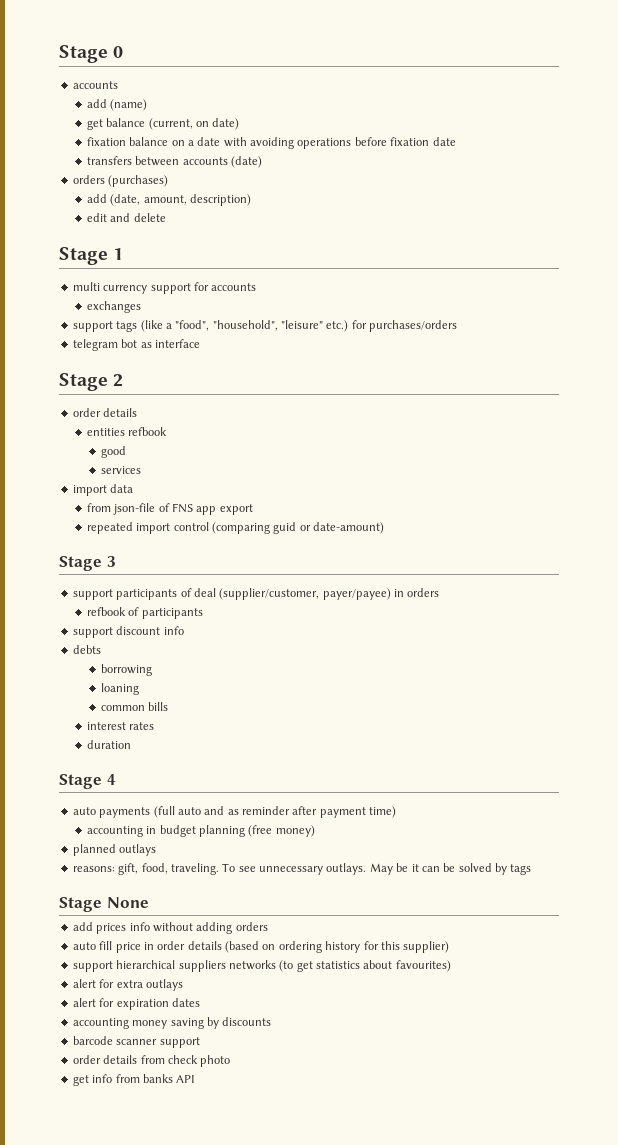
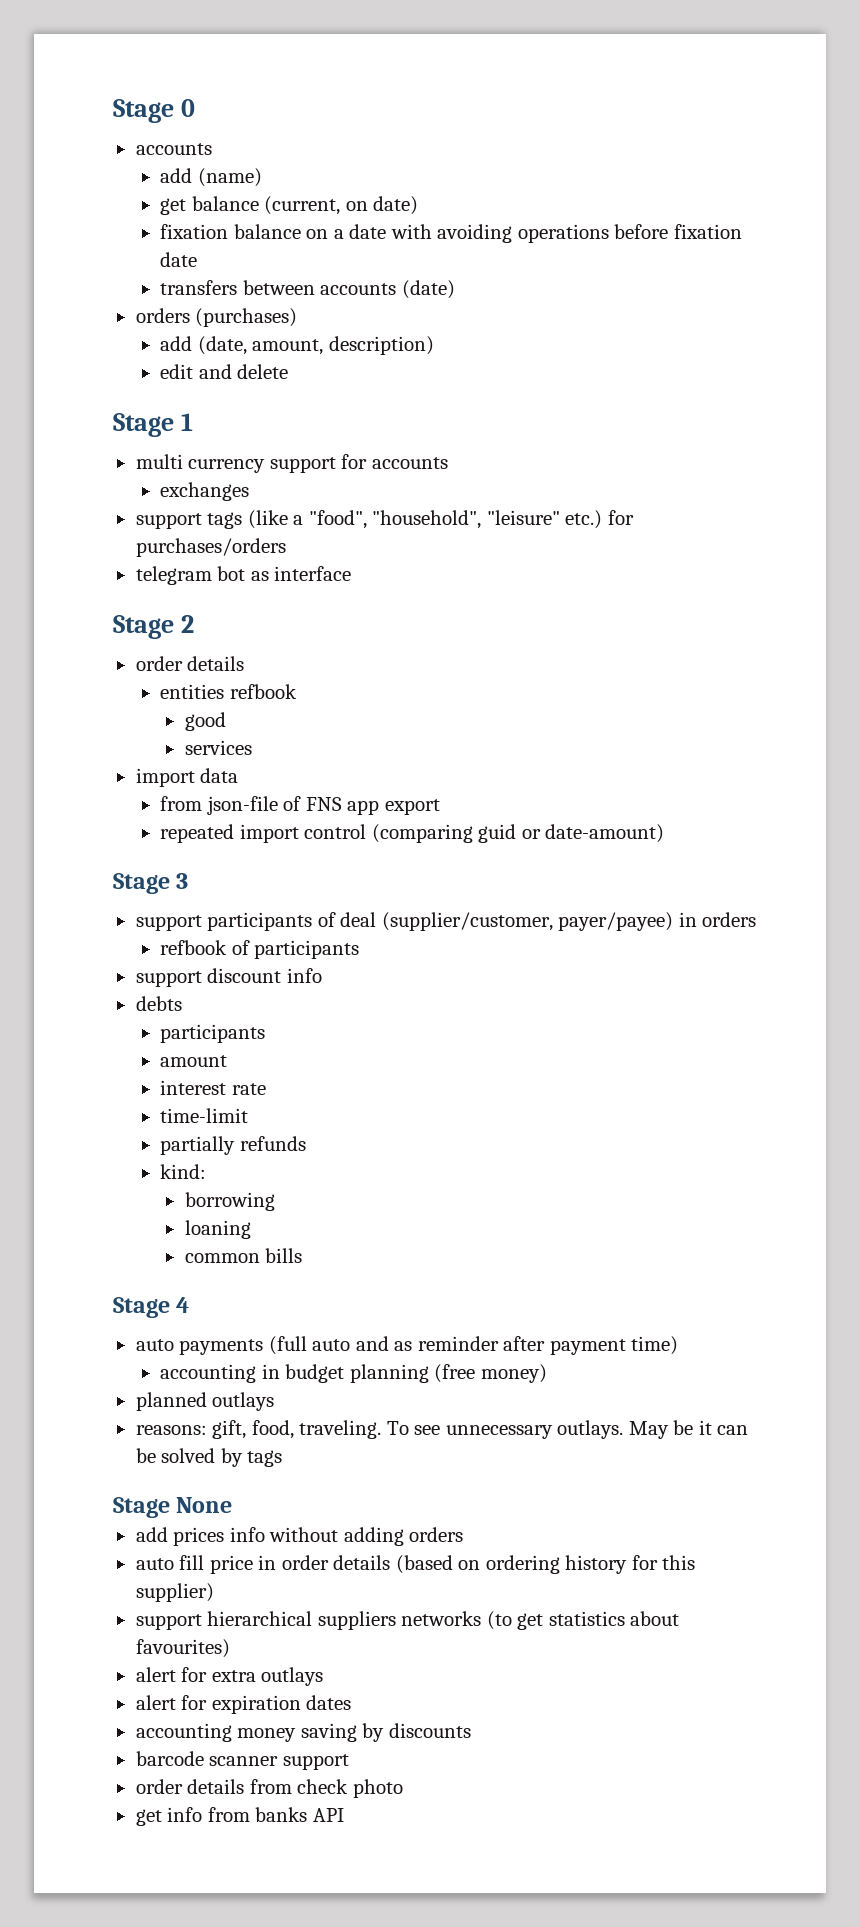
  debts
+ participants
+ amount
+ interest rate
+ time-limit
+ partially refunds
+ kind:
- interest rates
- duration

